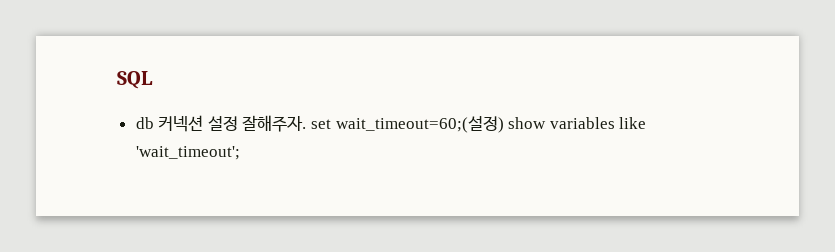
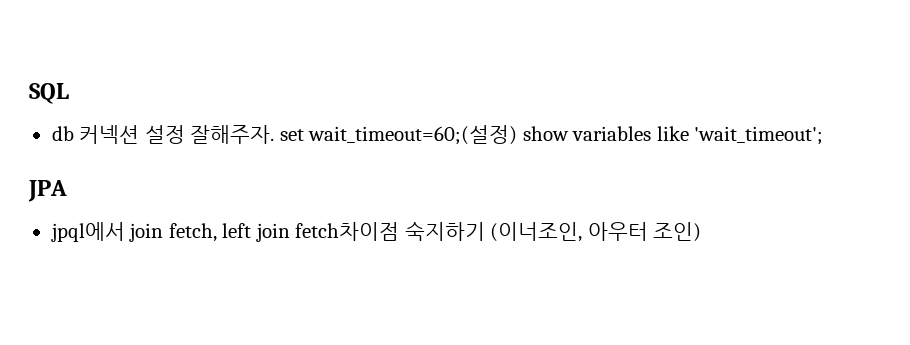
+ JPA
+ jpql에서 join fetch, left join fetch차이점 숙지하기 (이너조인, 아우터 조인)

